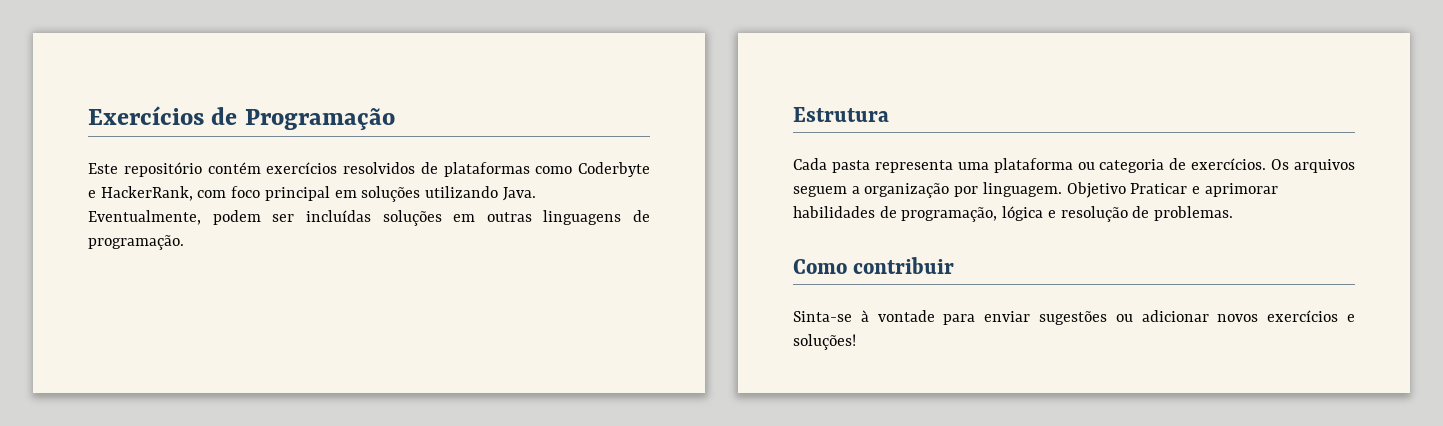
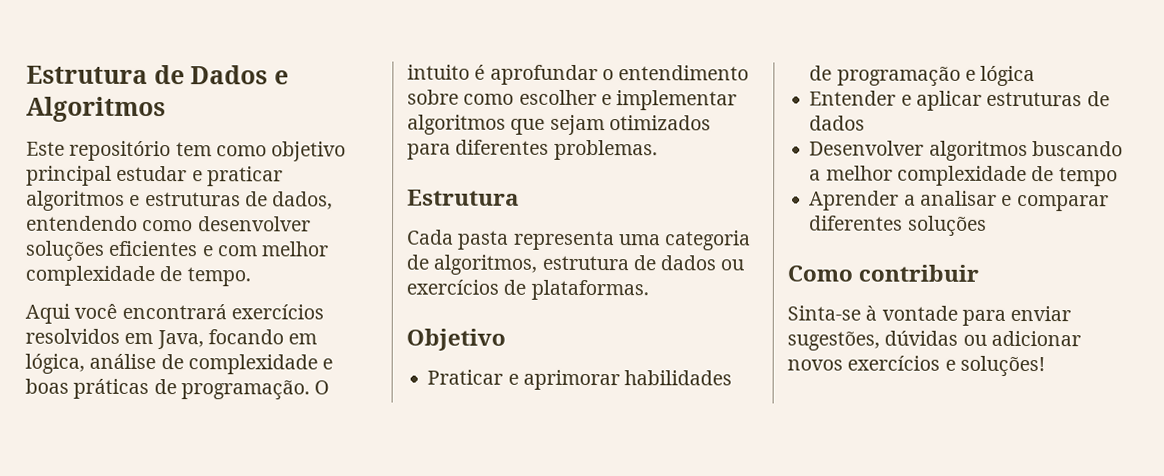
- Exercícios de Programação
- Este repositório contém exercícios resolvidos de plataformas como Coderbyte e HackerRank, com foco principal em soluções utilizando Java. Eventualmente, podem ser incluídas soluções em outras linguagens de programação.
+ Estrutura de Dados e Algoritmos
+ Este repositório tem como objetivo principal estudar e praticar algoritmos e estruturas de dados, entendendo como desenvolver soluções eficientes e com melhor complexidade de tempo.
+ Aqui você encontrará exercícios resolvidos em Java, focando em lógica, análise de complexidade e boas práticas de programação. O intuito é aprofundar o entendimento sobre como escolher e implementar algoritmos que sejam otimizados para diferentes problemas.
- Cada pasta representa uma plataforma ou categoria de exercícios. Os arquivos seguem a organização por linguagem. Objetivo Praticar e aprimorar habilidades de programação, lógica e resolução de problemas.
+ Cada pasta representa uma categoria de algoritmos, estrutura de dados ou exercícios de plataformas.
+ Objetivo
+ Praticar e aprimorar habilidades de programação e lógica
+ Entender e aplicar estruturas de dados
+ Desenvolver algoritmos buscando a melhor complexidade de tempo
+ Aprender a analisar e comparar diferentes soluções
- Sinta-se à vontade para enviar sugestões ou adicionar novos exercícios e soluções!
+ Sinta-se à vontade para enviar sugestões, dúvidas ou adicionar novos exercícios e soluções!

